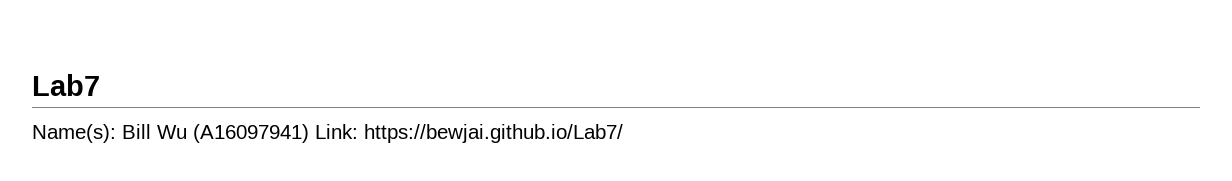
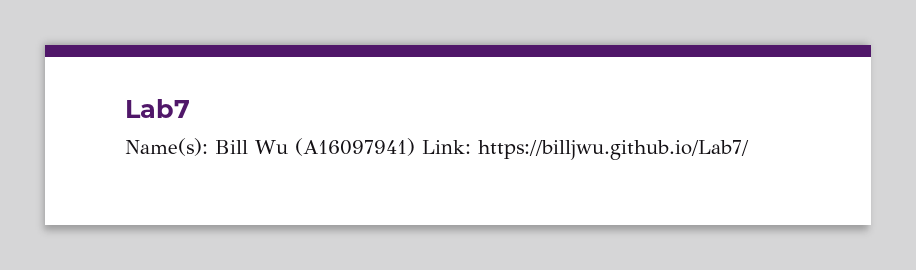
- Name(s): Bill Wu (A16097941) Link: https://bewjai.github.io/Lab7/
+ Name(s): Bill Wu (A16097941) Link: https://billjwu.github.io/Lab7/

